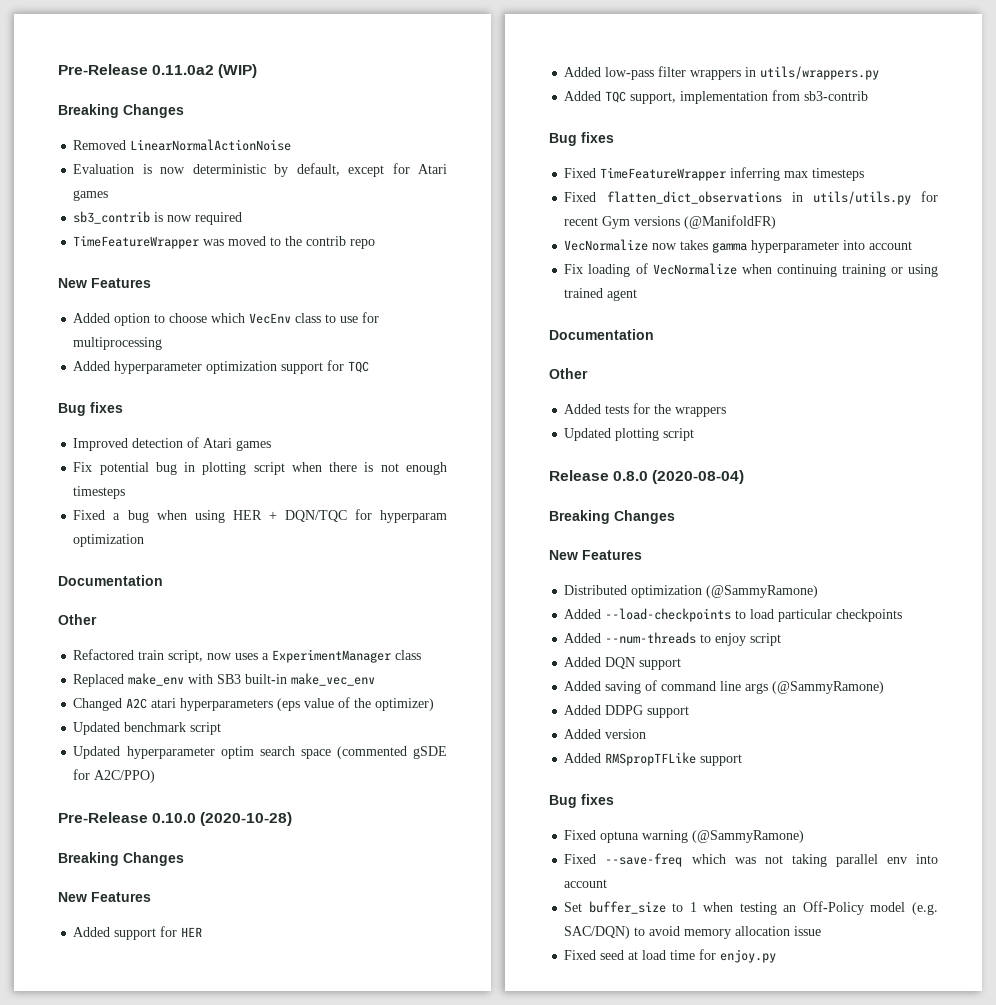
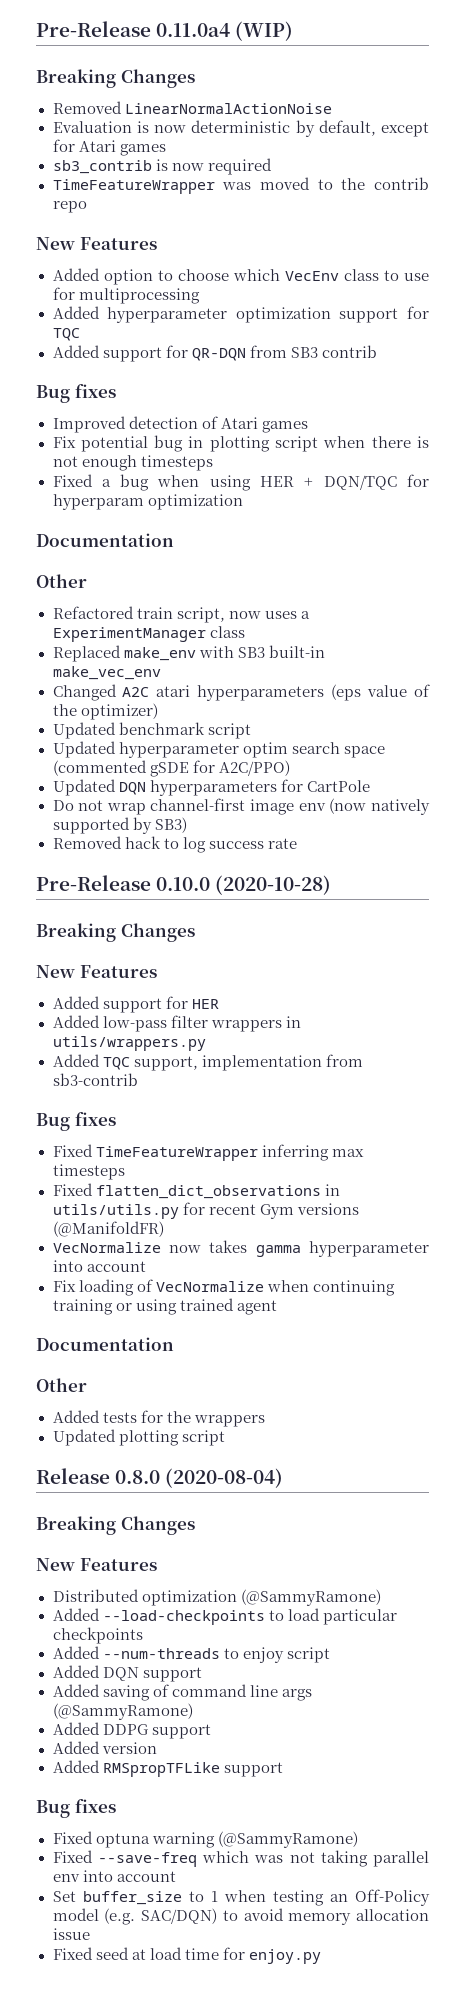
- Pre-Release 0.11.0a2 (WIP)
+ Pre-Release 0.11.0a4 (WIP)
+ Added support for QR-DQN from SB3 contrib
+ Updated DQN hyperparameters for CartPole
+ Do not wrap channel-first image env (now natively supported by SB3)
+ Removed hack to log success rate

